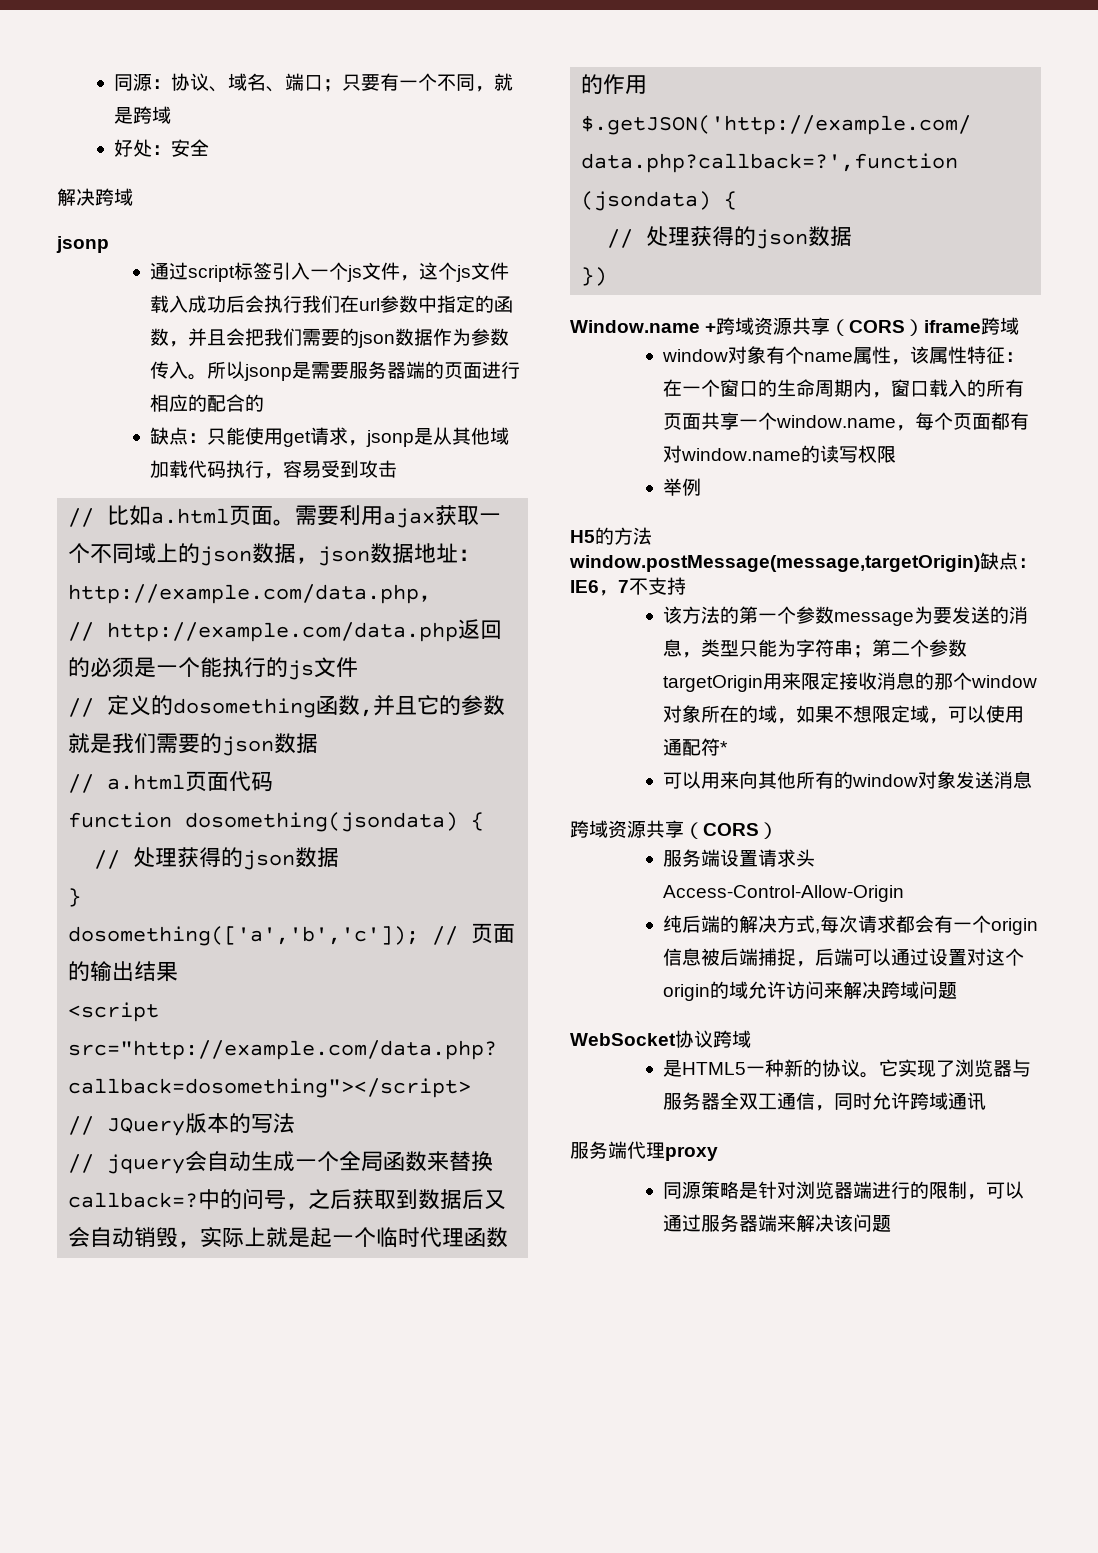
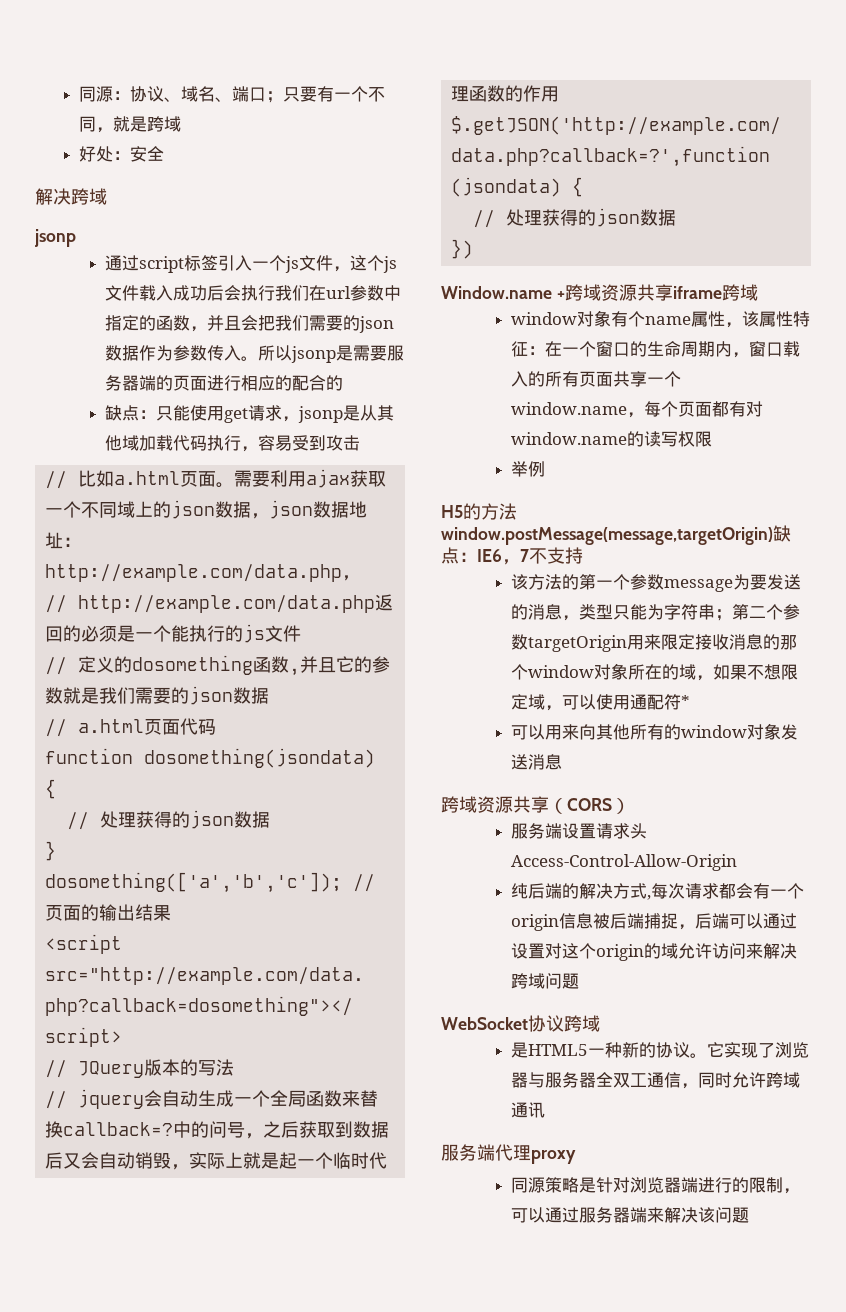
- Window.name +跨域资源共享（CORS）iframe跨域
+ Window.name +跨域资源共享iframe跨域

